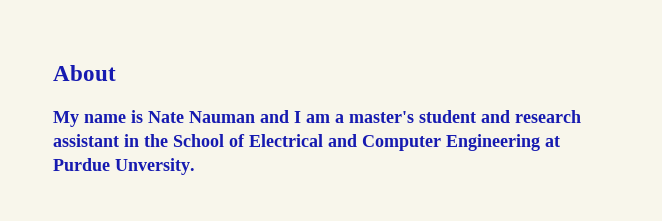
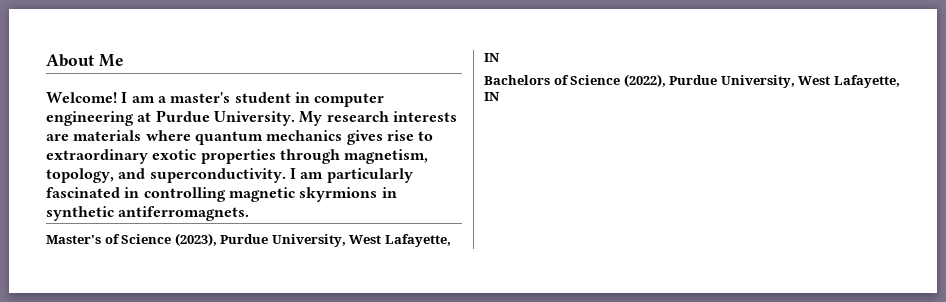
- About
- My name is Nate Nauman and I am a master's student and research assistant in the School of Electrical and Computer Engineering at Purdue Unversity.
+ About Me
+ Welcome! I am a master's student in computer engineering at Purdue University. My research interests are materials where quantum mechanics gives rise to extraordinary exotic properties through magnetism, topology, and superconductivity. I am particularly fascinated in controlling magnetic skyrmions in synthetic antiferromagnets.
+ Master's of Science (2023), Purdue University, West Lafayette, IN
+ Bachelors of Science (2022), Purdue University, West Lafayette, IN

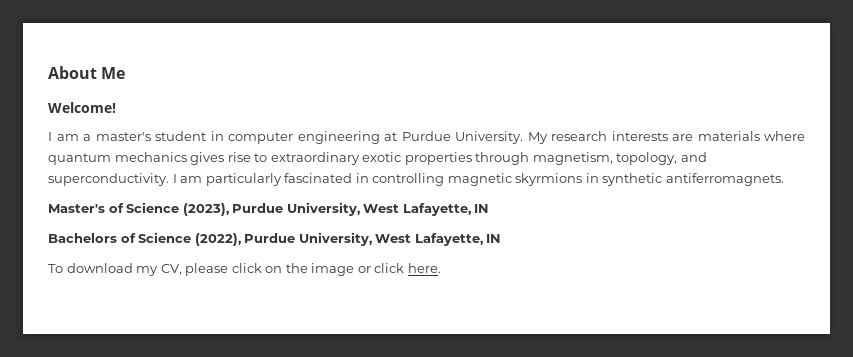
- Welcome! I am a master's student in computer engineering at Purdue University.
+ Welcome!
+ I am a master's student in computer engineering at Purdue University.
+ To download my CV, please click on the image or click here.

